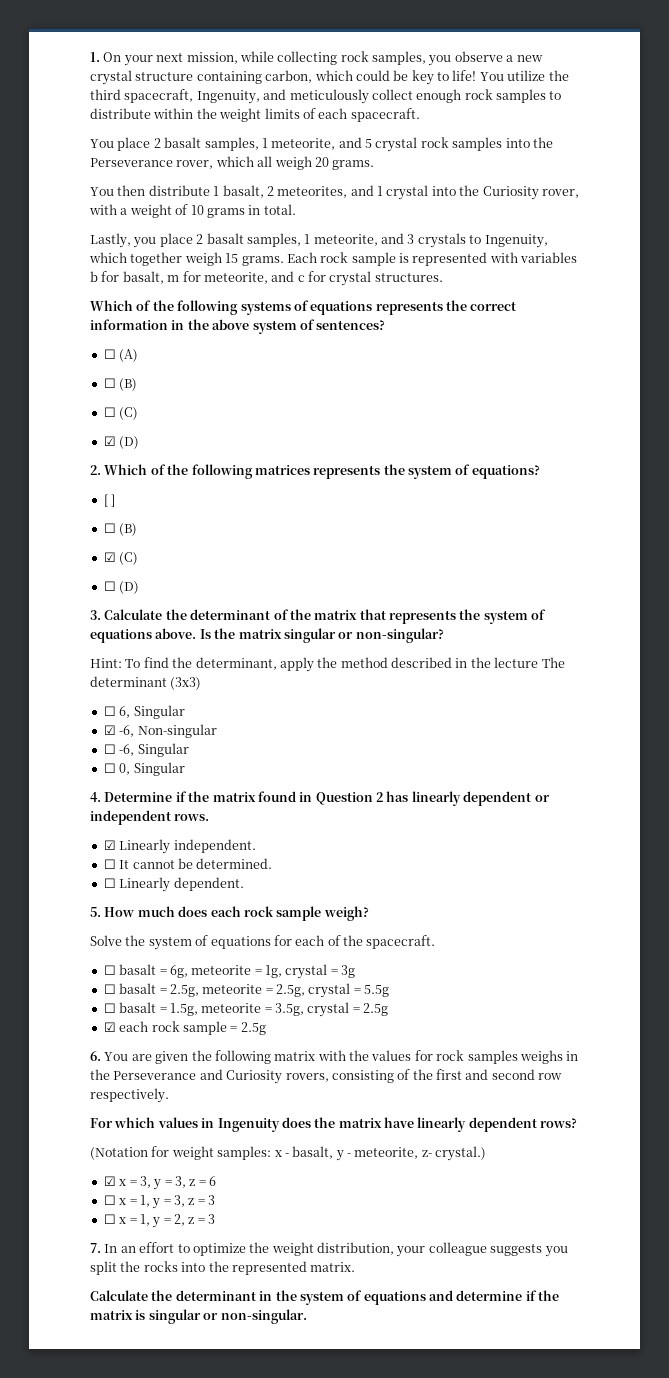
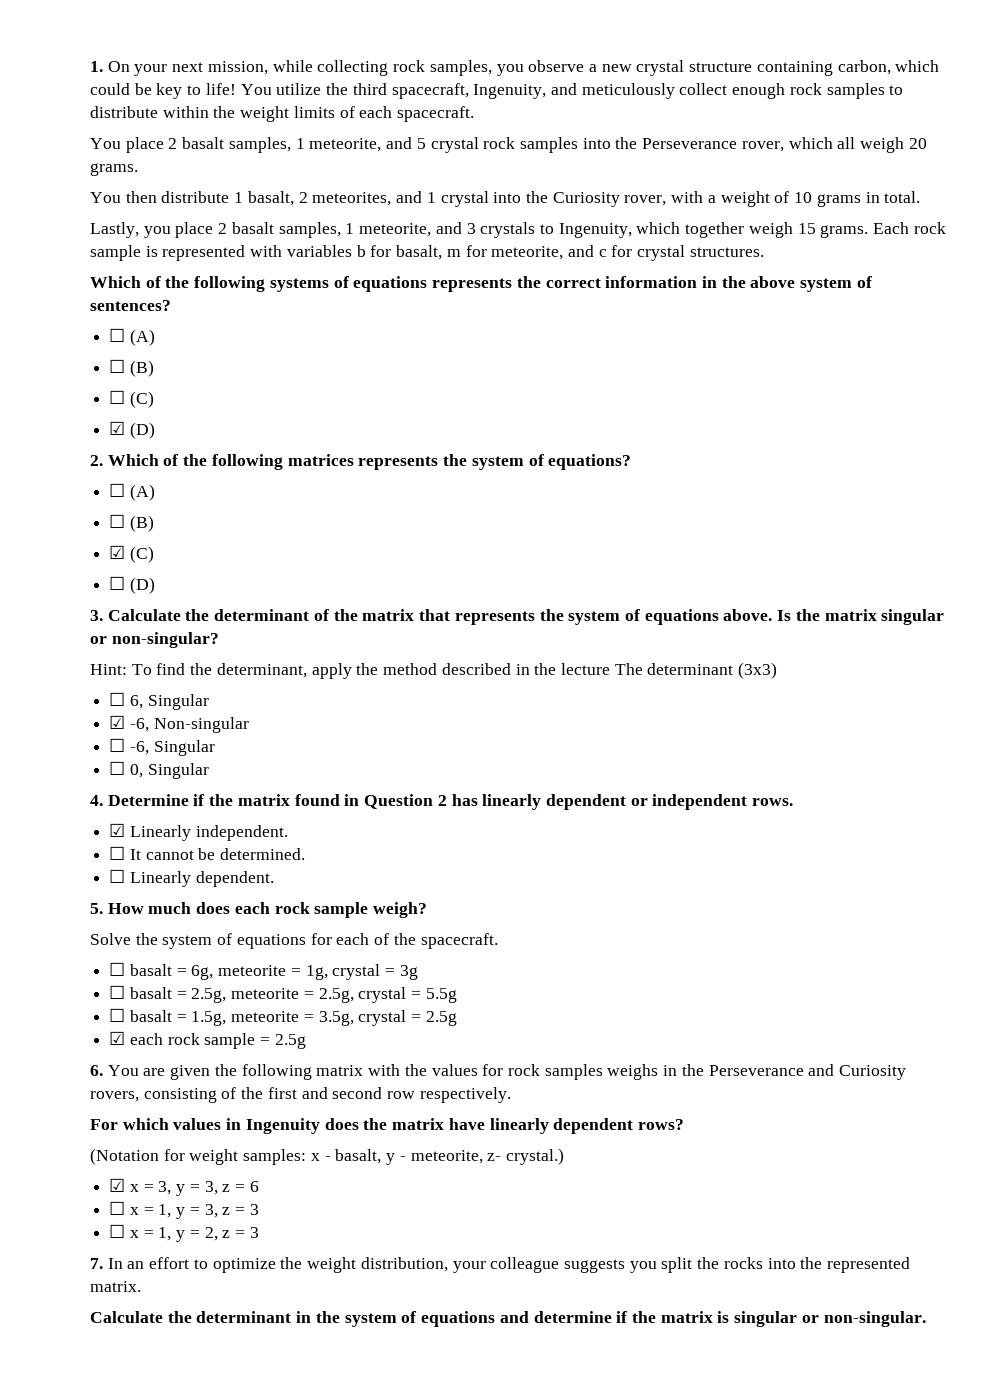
  2. Which of the following matrices represents the system of equations?
- [ ]
+ ☐ (A)

